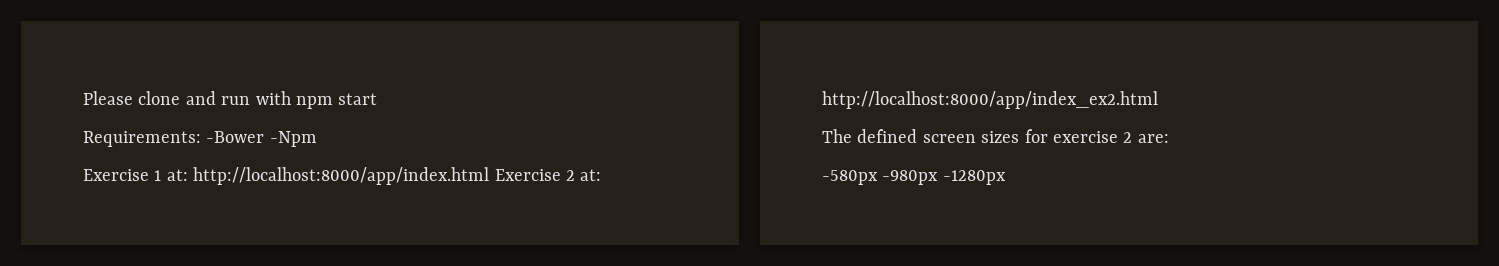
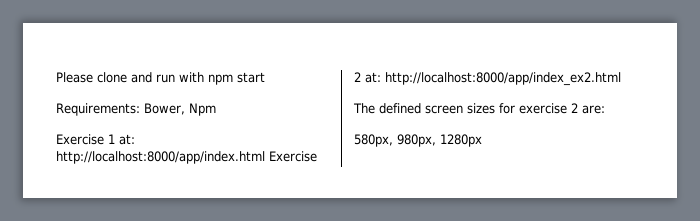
- Requirements: -Bower -Npm
+ Requirements: Bower, Npm
- -580px -980px -1280px
+ 580px, 980px, 1280px

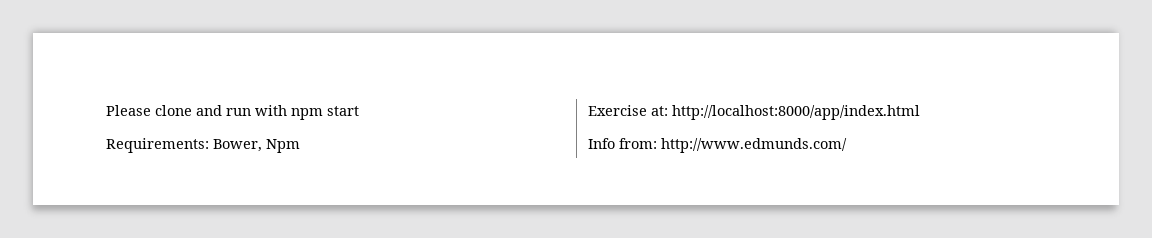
- Exercise 1 at: http://localhost:8000/app/index.html Exercise 2 at: http://localhost:8000/app/index_ex2.html
- The defined screen sizes for exercise 2 are:
- 580px, 980px, 1280px
+ Exercise at: http://localhost:8000/app/index.html
+ Info from: http://www.edmunds.com/

